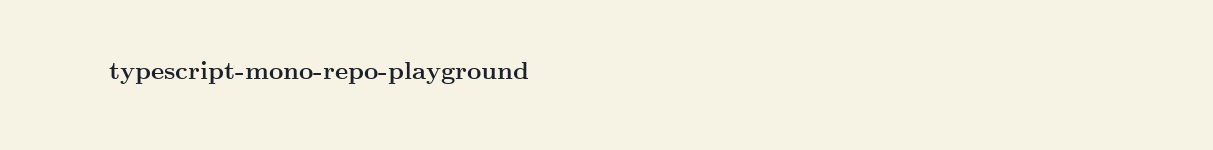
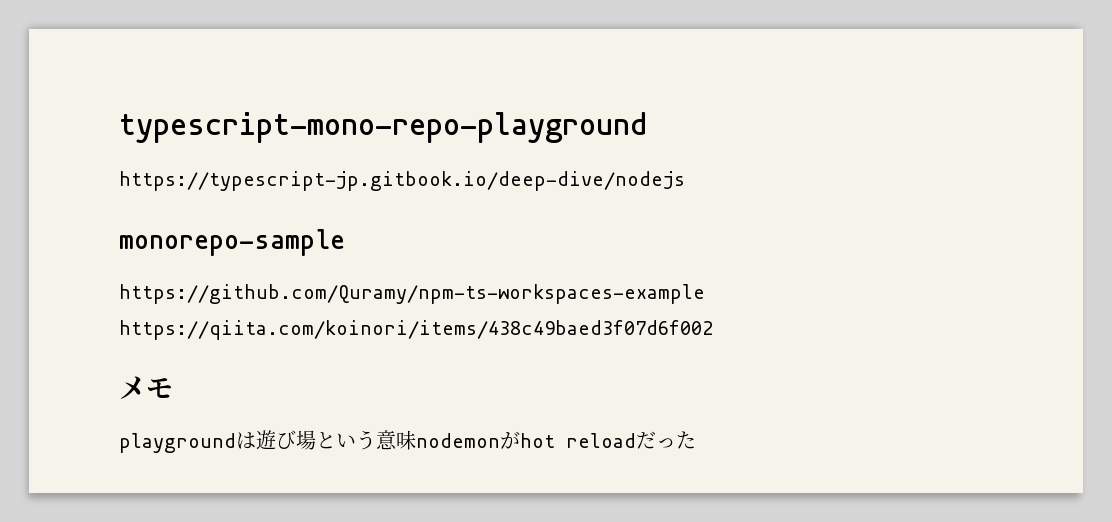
+ https://typescript-jp.gitbook.io/deep-dive/nodejs
+ monorepo-sample
+ https://github.com/Quramy/npm-ts-workspaces-example https://qiita.com/koinori/items/438c49baed3f07d6f002
+ メモ
+ playgroundは遊び場という意味nodemonがhot reloadだった

